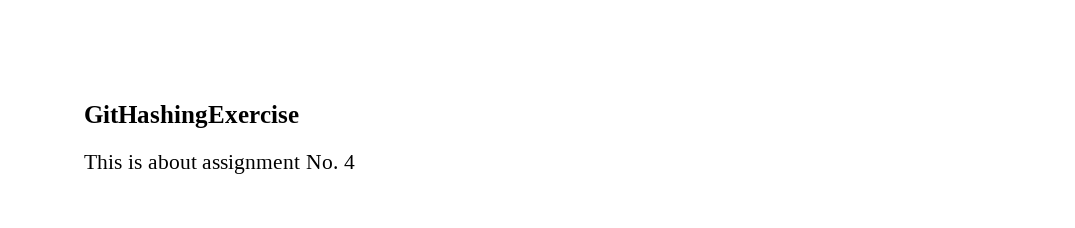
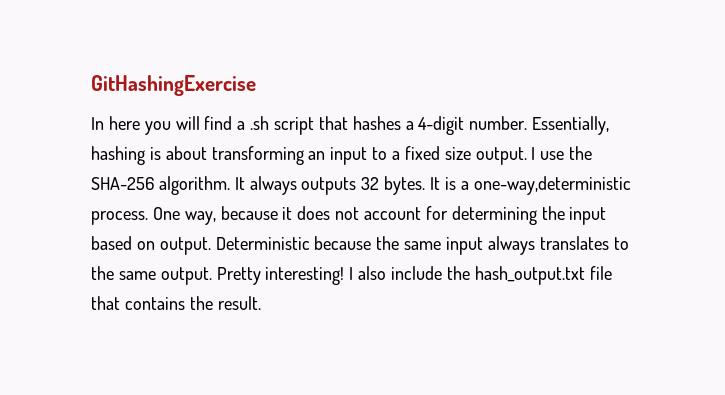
- This is about assignment No. 4
+ In here you will find a .sh script that hashes a 4-digit number. Essentially, hashing is about transforming an input to a fixed size output. I use the SHA-256 algorithm. It always outputs 32 bytes. It is a one-way,deterministic process. One way, because it does not account for determining the input based on output. Deterministic because the same input always translates to the same output. Pretty interesting! I also include the hash_output.txt file that contains the result.

